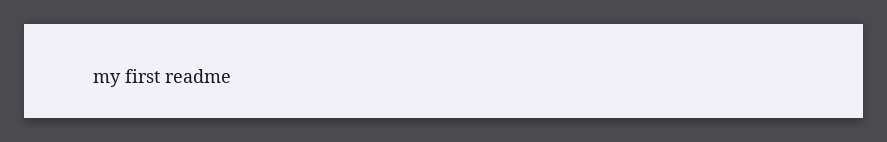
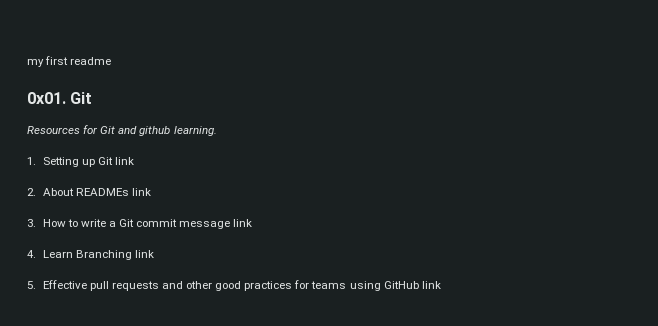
+ 0x01. Git
+ Resources for Git and github learning.
+ 1. Setting up Git link
+ 2. About READMEs link
+ 3. How to write a Git commit message link
+ 4. Learn Branching link
+ 5. Effective pull requests and other good practices for teams using GitHub link

